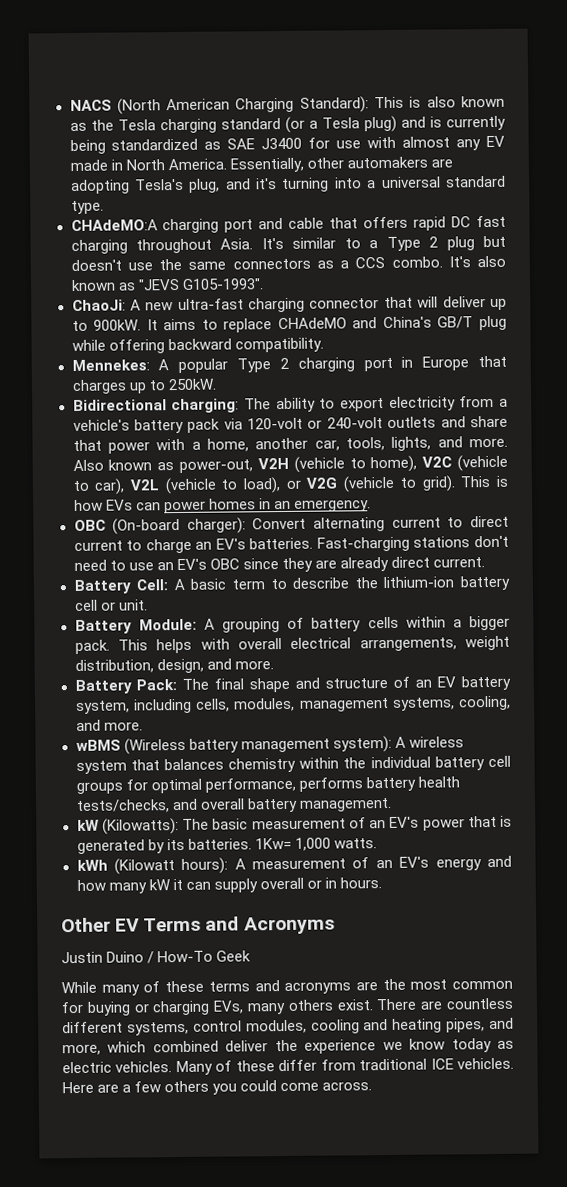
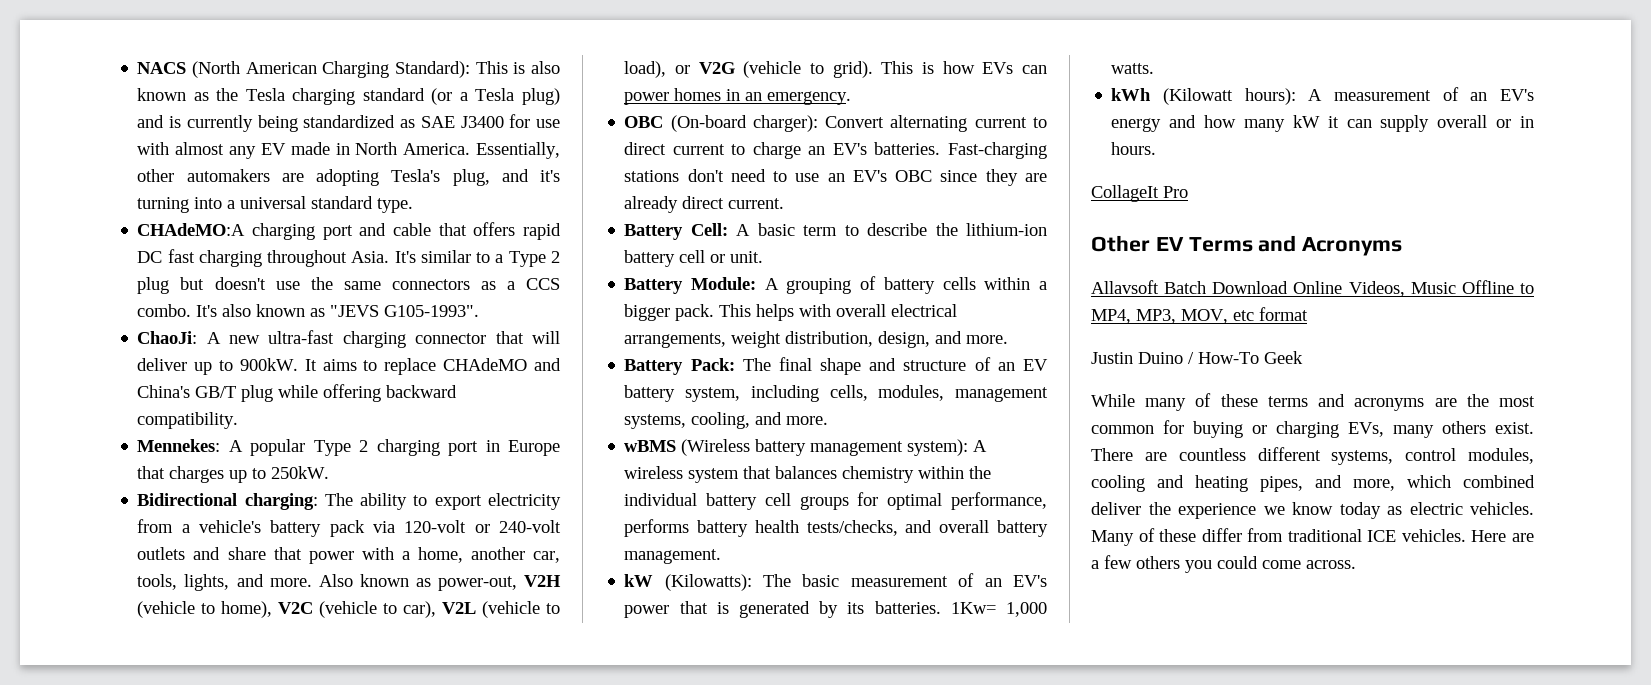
+ CollageIt Pro
+ Allavsoft Batch Download Online Videos, Music Offline to MP4, MP3, MOV, etc format

